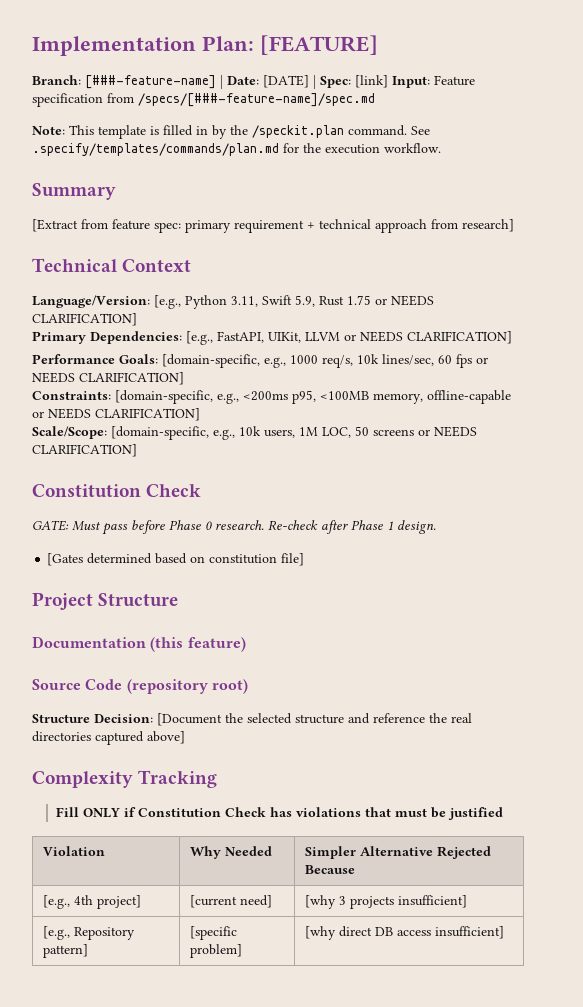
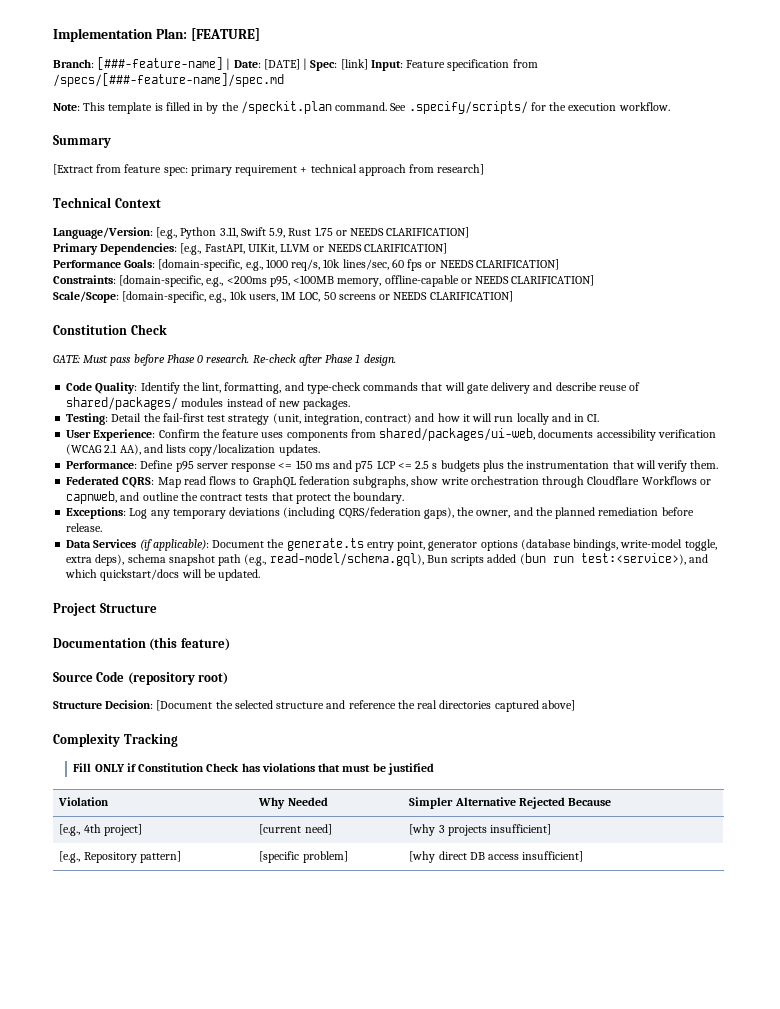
- See .specify/templates/commands/plan.md for the execution workflow.
+ See .specify/scripts/ for the execution workflow.
- [Gates determined based on constitution file]
+ Code Quality: Identify the lint, formatting, and type-check commands that will gate delivery and describe reuse of shared/packages/ modules instead of new packages.
+ Testing: Detail the fail-first test strategy (unit, integration, contract) and how it will run locally and in CI.
+ User Experience: Confirm the feature uses components from shared/packages/ui-web, documents accessibility verification (WCAG 2.1 AA), and lists copy/localization updates.
+ Performance: Define p95 server response <= 150 ms and p75 LCP <= 2.5 s budgets plus the instrumentation that will verify them.
+ Federated CQRS: Map read flows to GraphQL federation subgraphs, show write orchestration through Cloudflare Workflows or capnweb, and outline the contract tests that protect the boundary.
+ Exceptions: Log any temporary deviations (including CQRS/federation gaps), the owner, and the planned remediation before release.
+ Data Services (if applicable): Document the generate.ts entry point, generator options (database bindings, write-model toggle, extra deps), schema snapshot path (e.g., read-model/schema.gql), Bun scripts added (bun run test:<service>), and which quickstart/docs will be updated.

